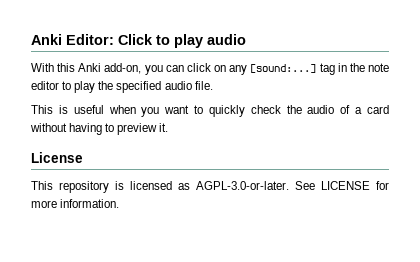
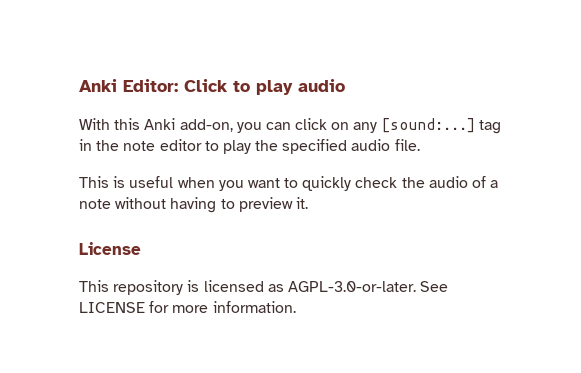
- This is useful when you want to quickly check the audio of a card without having to preview it.
+ This is useful when you want to quickly check the audio of a note without having to preview it.

